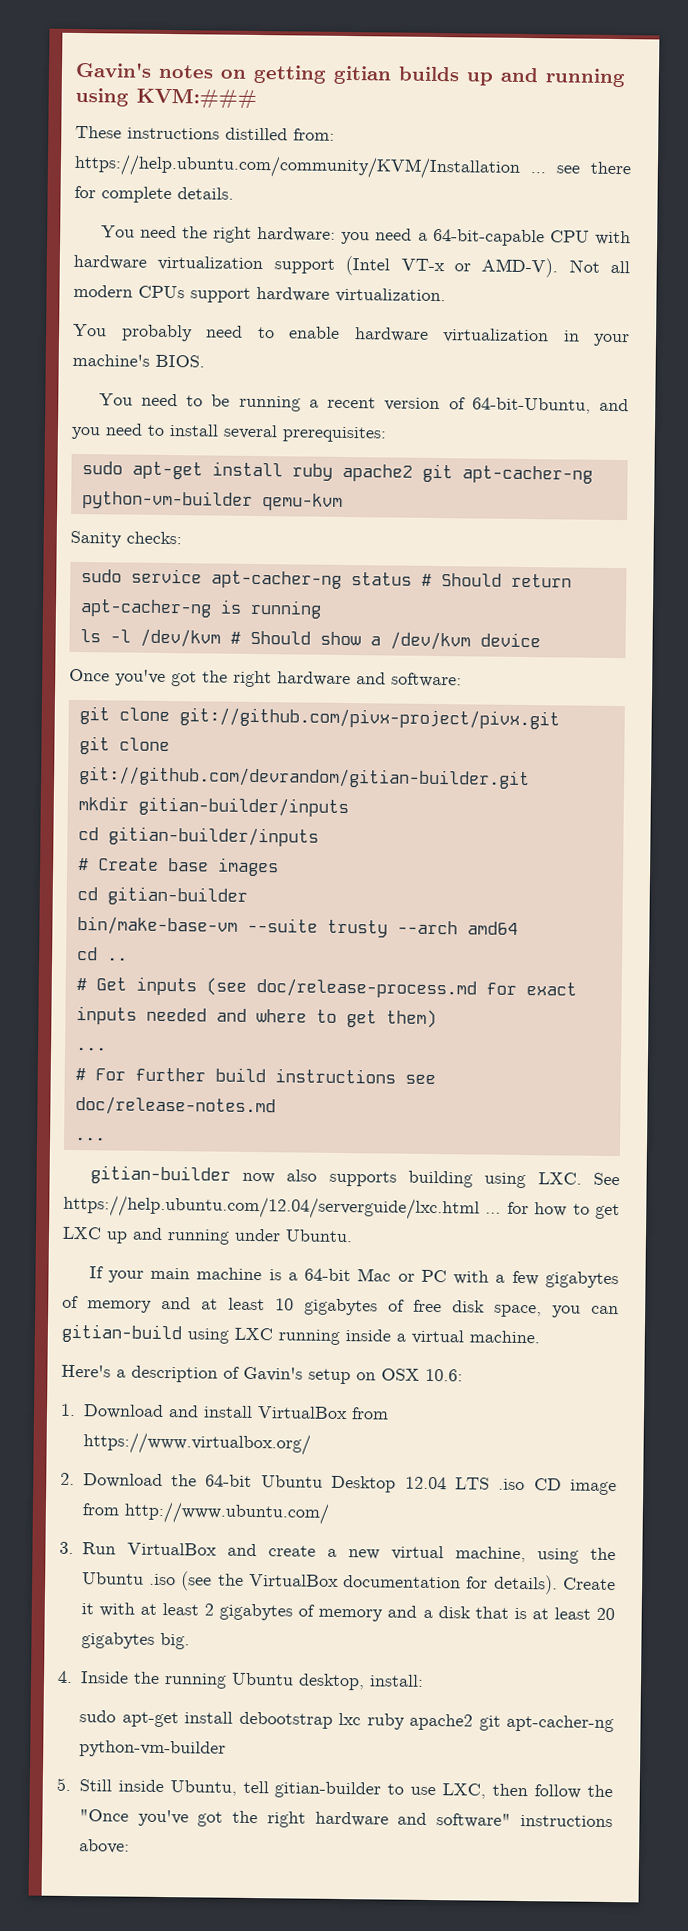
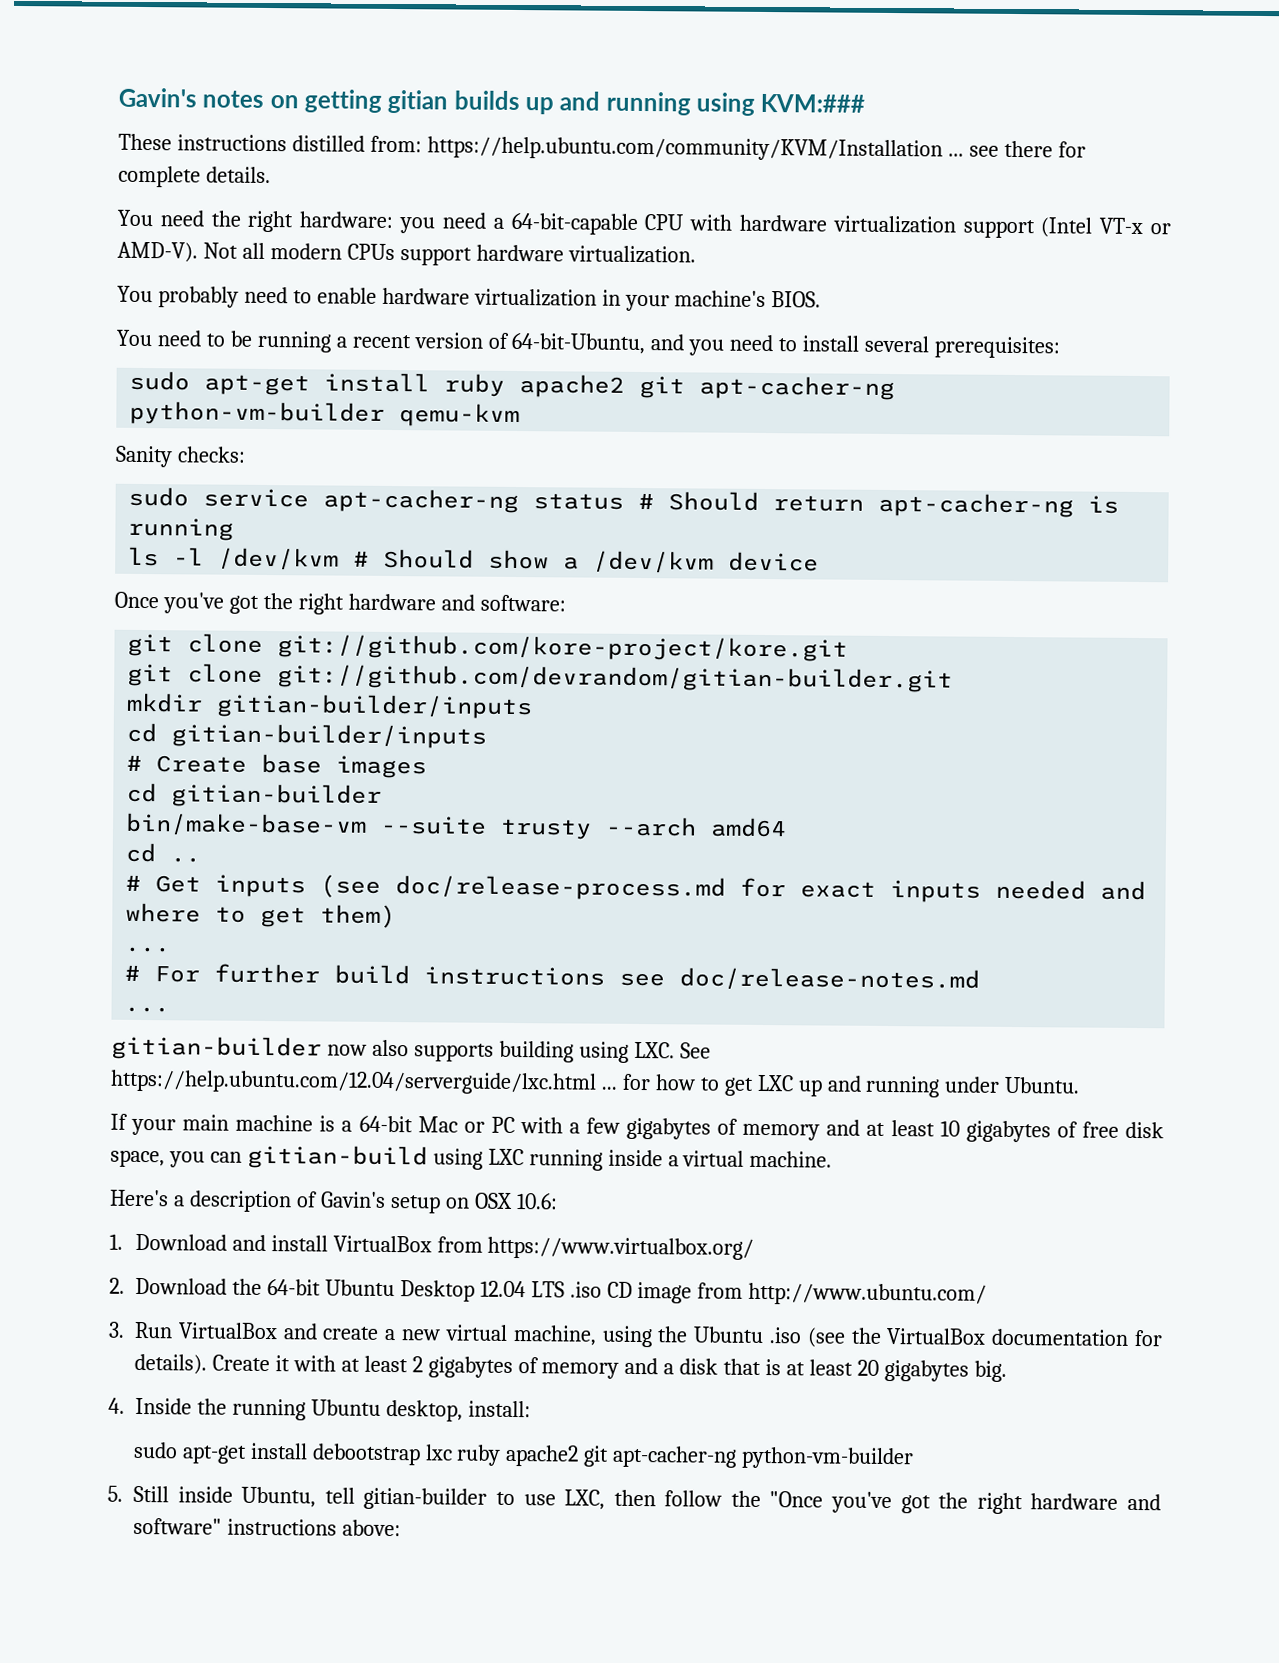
- git clone git://github.com/pivx-project/pivx.git
+ git clone git://github.com/kore-project/kore.git

